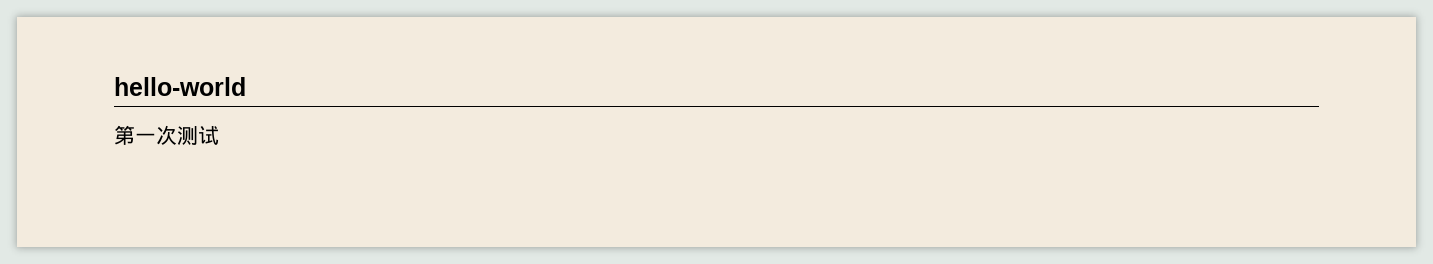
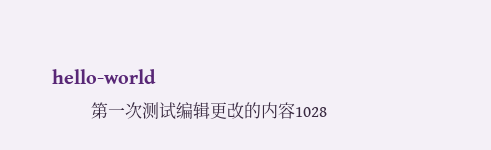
- 第一次测试
+ 第一次测试编辑更改的内容1028

